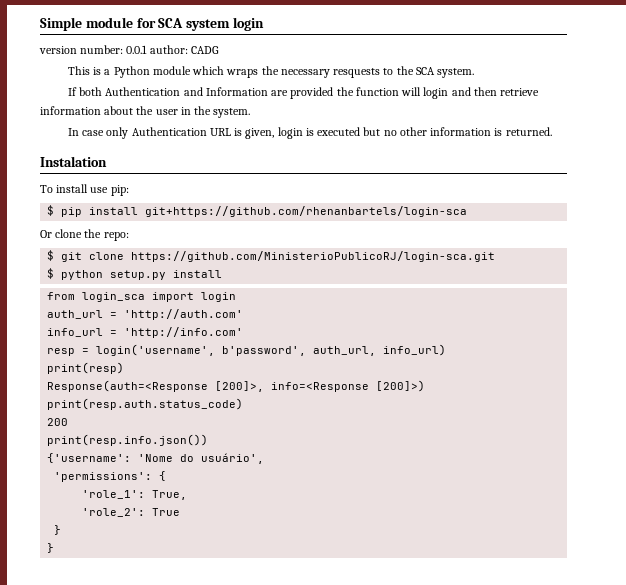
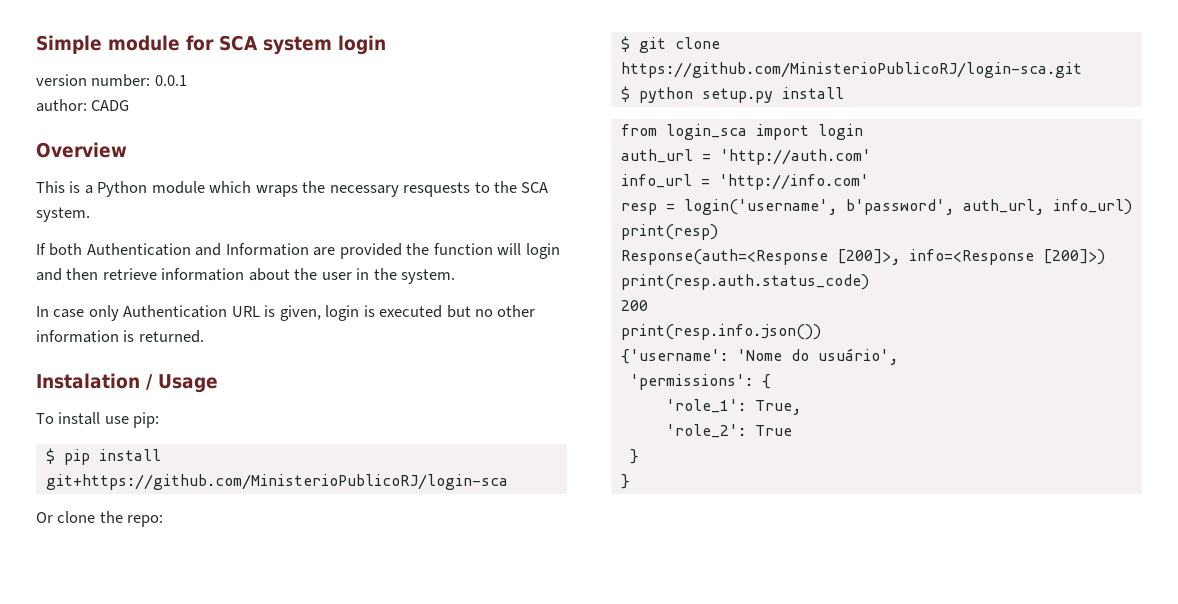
- version number: 0.0.1 author: CADG
+ version number: 0.0.1
+ author: CADG
+ Overview
- Instalation
+ Instalation / Usage
- $ pip install git+https://github.com/rhenanbartels/login-sca
+ $ pip install git+https://github.com/MinisterioPublicoRJ/login-sca

